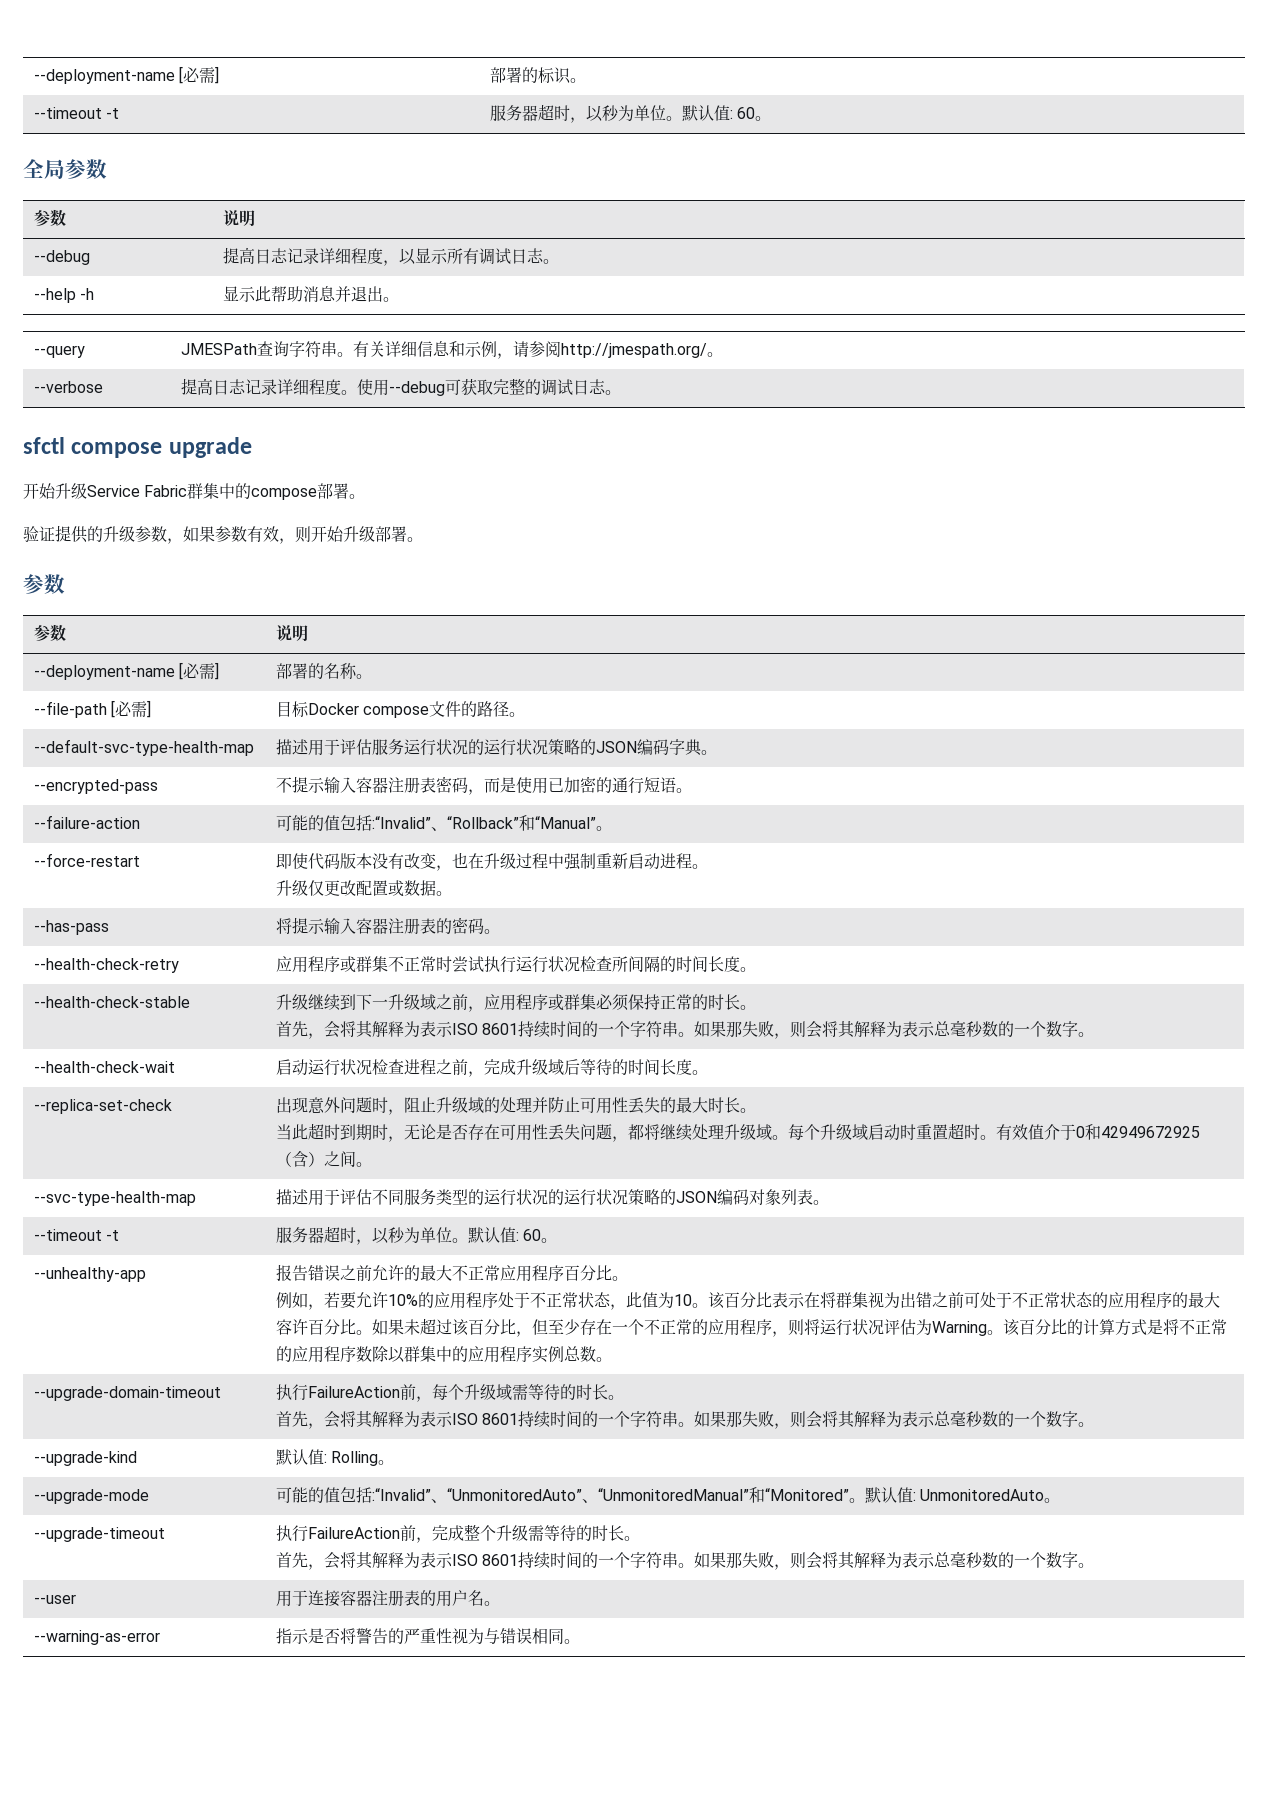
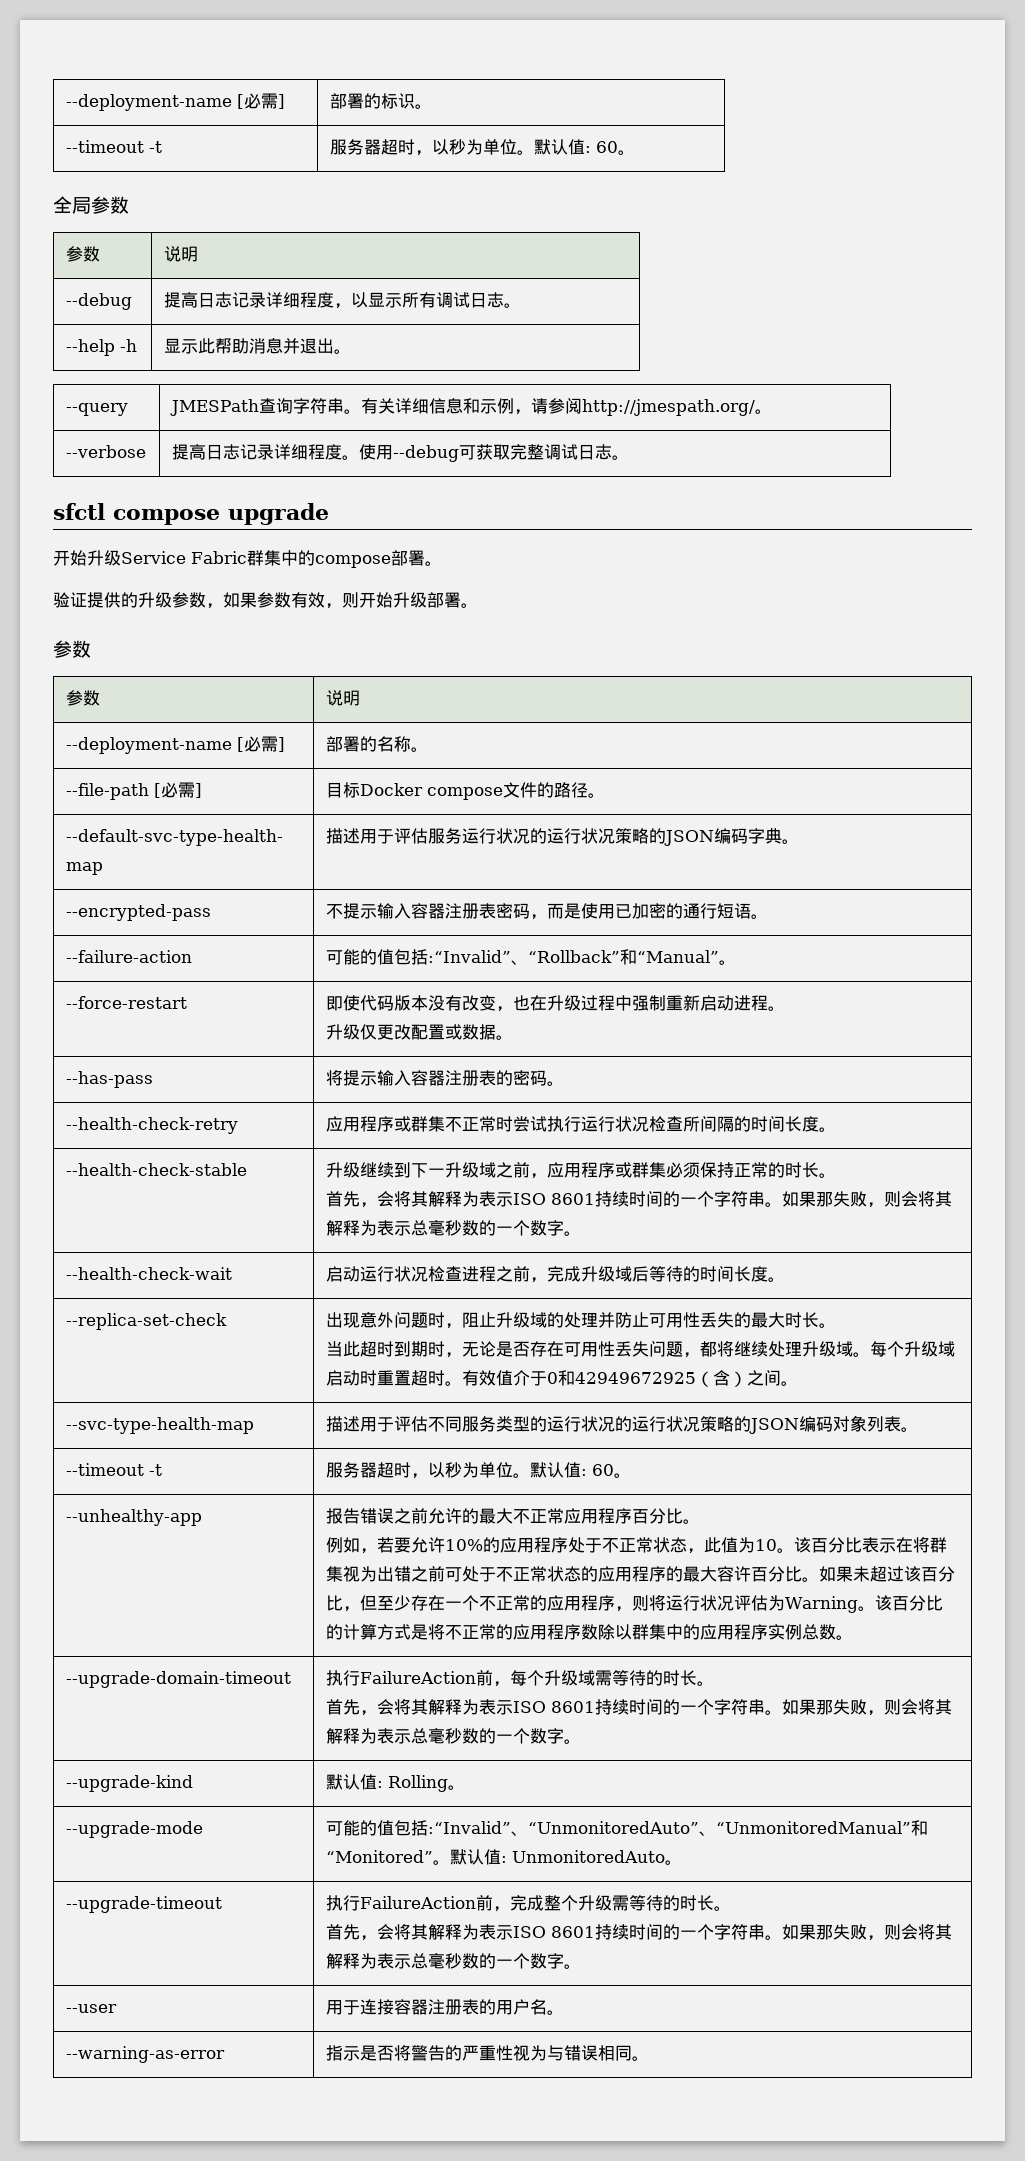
- --verbose | 提高日志记录详细程度。使用--debug可获取完整的调试日志。
+ --verbose | 提高日志记录详细程度。使用--debug可获取完整调试日志。

